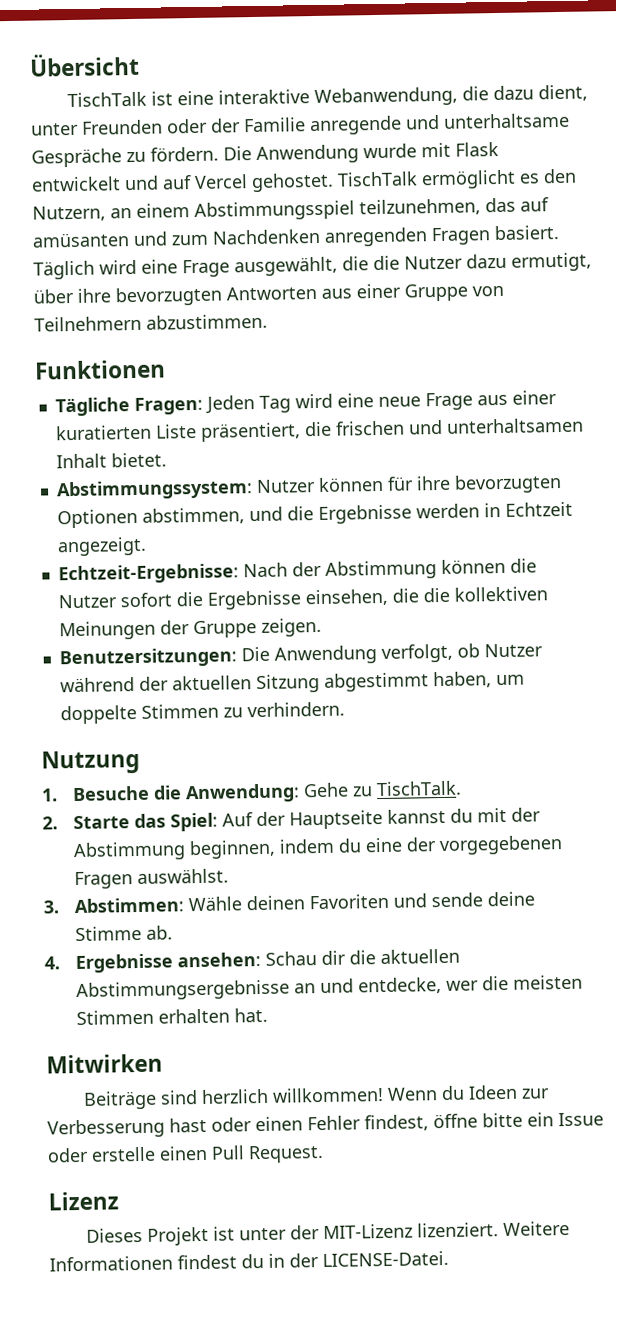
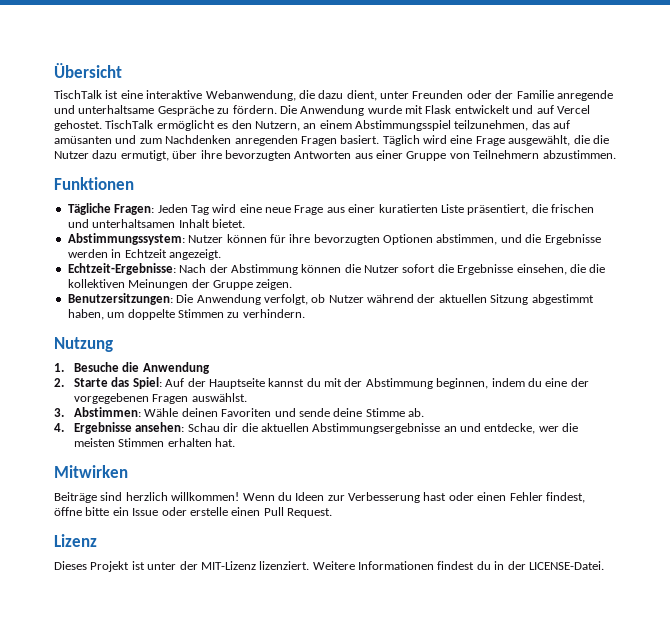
- 1. Besuche die Anwendung: Gehe zu TischTalk.
+ 1. Besuche die Anwendung

